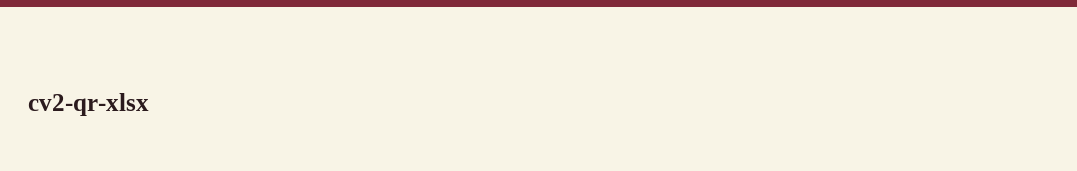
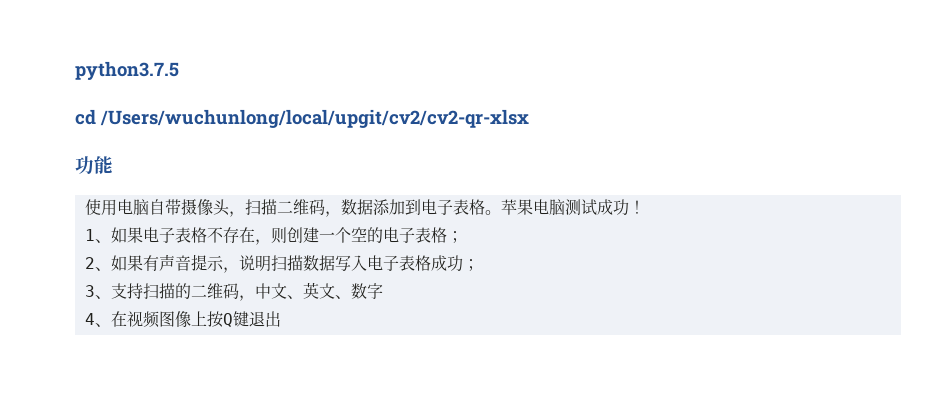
- cv2-qr-xlsx
+ python3.7.5
+ cd /Users/wuchunlong/local/upgit/cv2/cv2-qr-xlsx
+ 功能
+ 使用电脑自带摄像头，扫描二维码，数据添加到电子表格。苹果电脑测试成功！
+ 1、如果电子表格不存在，则创建一个空的电子表格；
+ 2、如果有声音提示，说明扫描数据写入电子表格成功；
+ 3、支持扫描的二维码，中文、英文、数字
+ 4、在视频图像上按Q键退出

